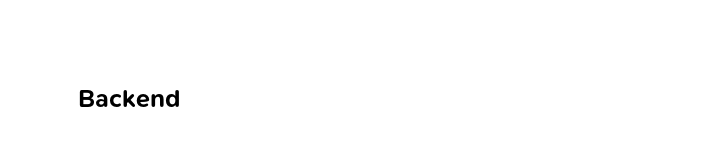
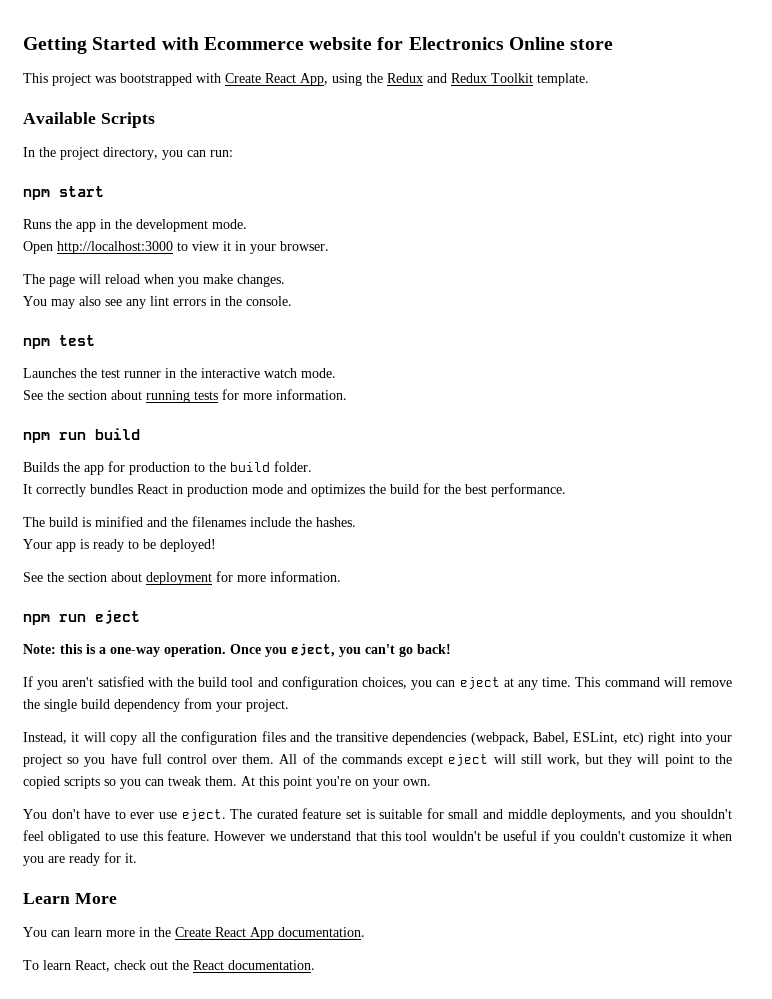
- Backend
+ Getting Started with Ecommerce website for Electronics Online store
+ This project was bootstrapped with Create React App, using the Redux and Redux Toolkit template.
+ Available Scripts
+ In the project directory, you can run:
+ npm start
+ Runs the app in the development mode.
+ Open http://localhost:3000 to view it in your browser.
+ The page will reload when you make changes.
+ You may also see any lint errors in the console.
+ npm test
+ Launches the test runner in the interactive watch mode.
+ See the section about running tests for more information.
+ npm run build
+ Builds the app for production to the build folder.
+ It correctly bundles React in production mode and optimizes the build for the best performance.
+ The build is minified and the filenames include the hashes.
+ Your app is ready to be deployed!
+ See the section about deployment for more information.
+ npm run eject
+ Note: this is a one-way operation. Once you eject, you can't go back!
+ If you aren't satisfied with the build tool and configuration choices, you can eject at any time. This command will remove the single build dependency from your project.
+ Instead, it will copy all the configuration files and the transitive dependencies (webpack, Babel, ESLint, etc) right into your project so you have full control over them. All of the commands except eject will still work, but they will point to the copied scripts so you can tweak them. At this point you're on your own.
+ You don't have to ever use eject. The curated feature set is suitable for small and middle deployments, and you shouldn't feel obligated to use this feature. However we understand that this tool wouldn't be useful if you couldn't customize it when you are ready for it.
+ Learn More
+ You can learn more in the Create React App documentation.
+ To learn React, check out the React documentation.

